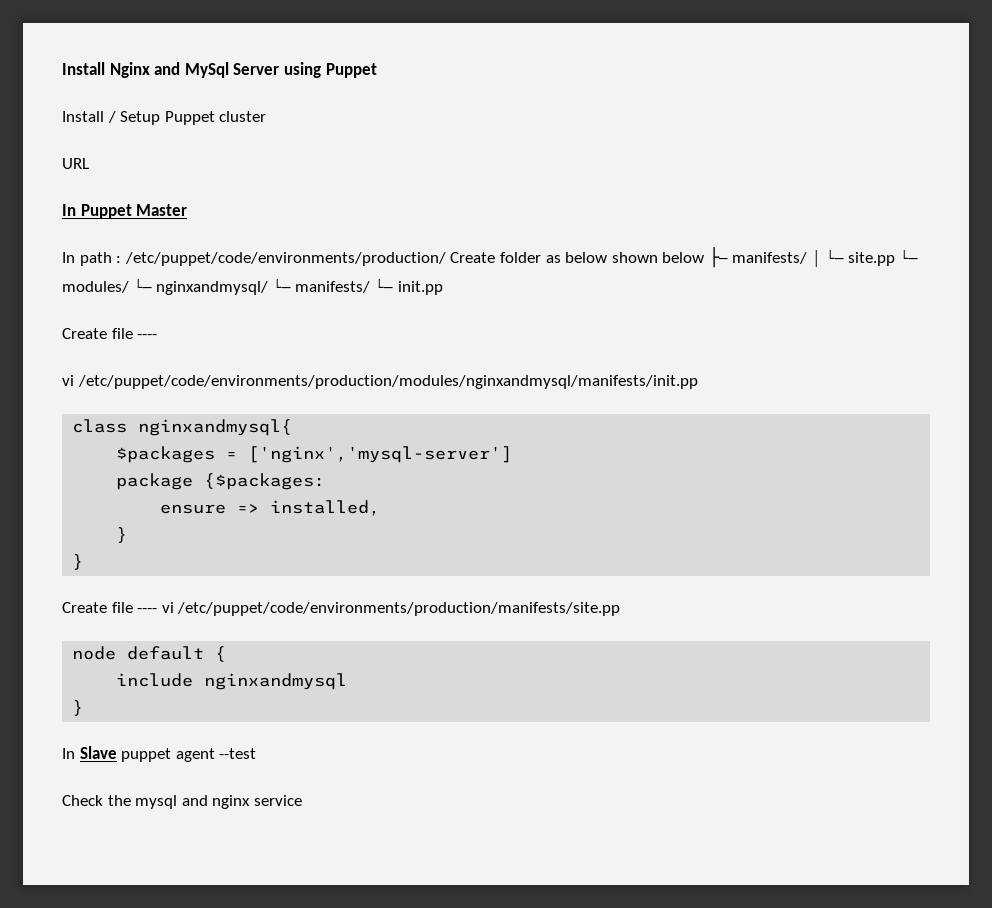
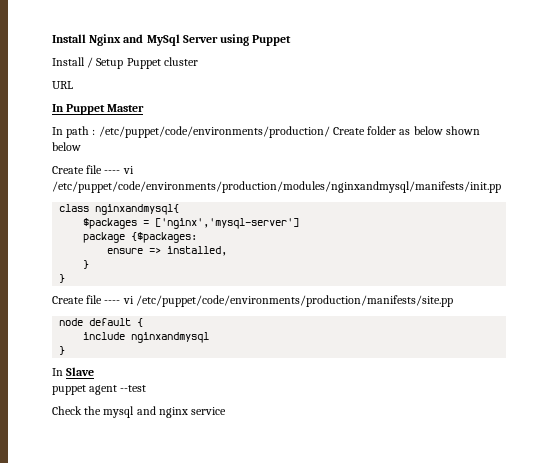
- In path : /etc/puppet/code/environments/production/ Create folder as below shown below ├─ manifests/ │ └─ site.pp └─ modules/ └─ nginxandmysql/ └─ manifests/ └─ init.pp
- Create file ----
- vi /etc/puppet/code/environments/production/modules/nginxandmysql/manifests/init.pp
+ In path : /etc/puppet/code/environments/production/ Create folder as below shown below
+ Create file ---- vi /etc/puppet/code/environments/production/modules/nginxandmysql/manifests/init.pp
- In Slave puppet agent --test
+ In Slave
+ puppet agent --test

